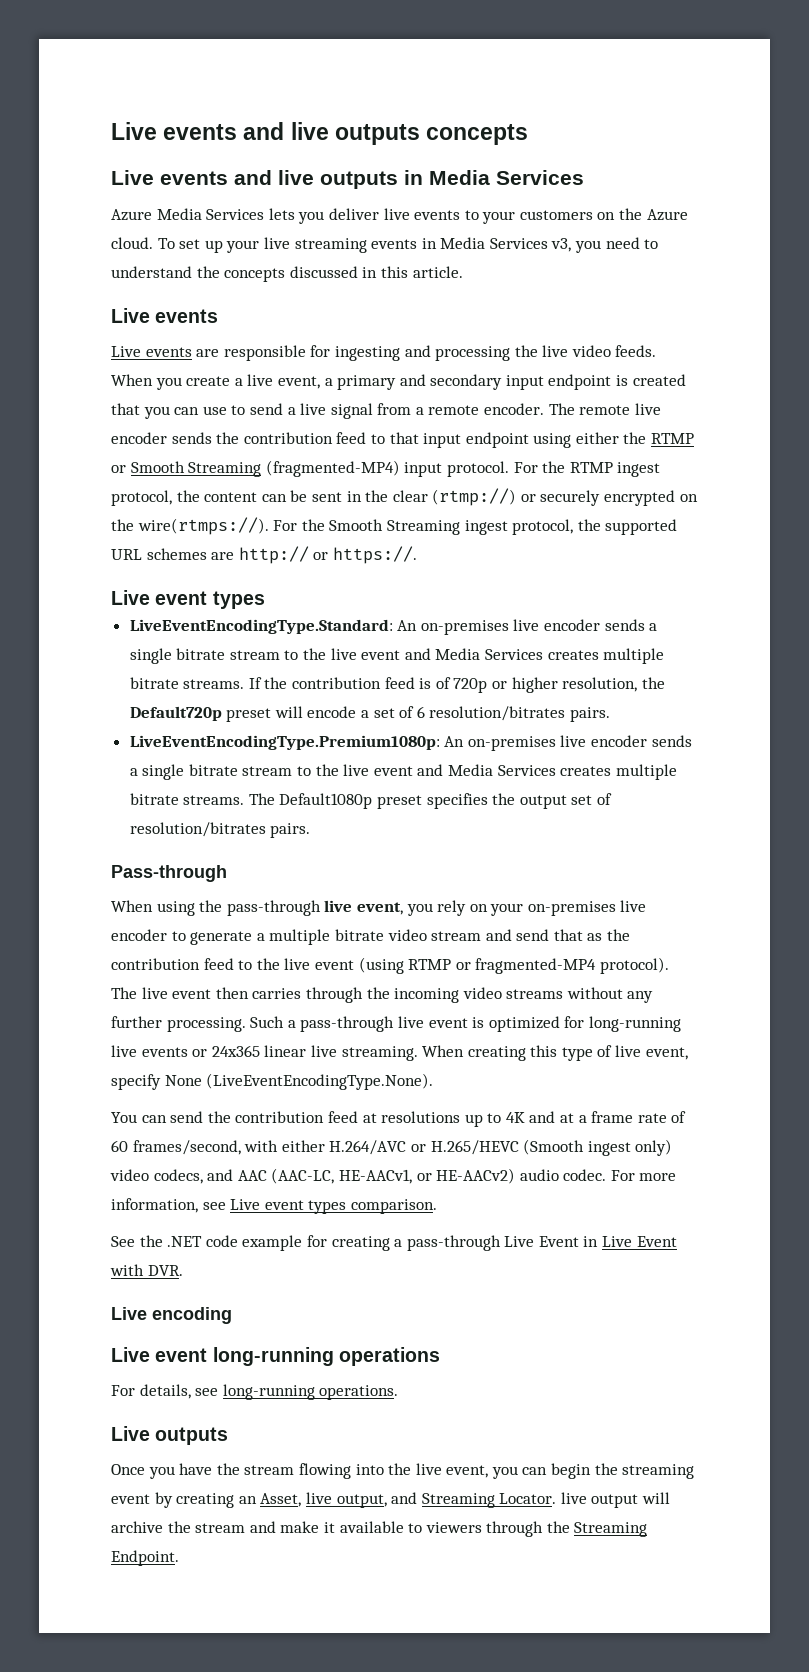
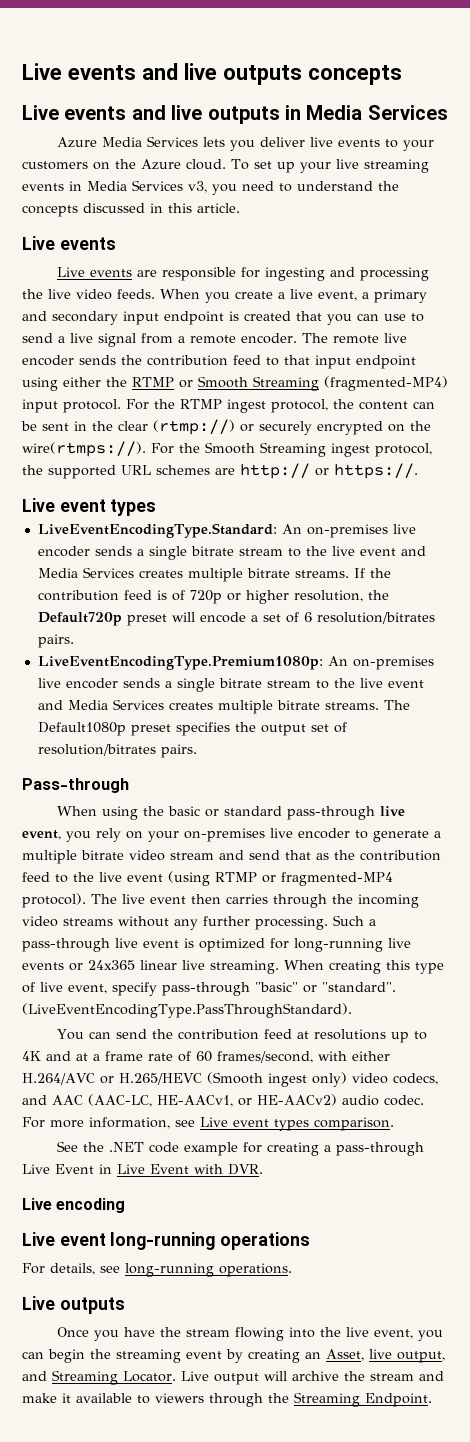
- When using the pass-through live event, you rely on your on-premises live encoder to generate a multiple bitrate video stream and send that as the contribution feed to the live event (using RTMP or fragmented-MP4 protocol).
+ When using the basic or standard pass-through live event, you rely on your on-premises live encoder to generate a multiple bitrate video stream and send that as the contribution feed to the live event (using RTMP or fragmented-MP4 protocol).
- When creating this type of live event, specify None (LiveEventEncodingType.None).
+ When creating this type of live event, specify pass-through "basic" or "standard". (LiveEventEncodingType.PassThroughStandard).
- Once you have the stream flowing into the live event, you can begin the streaming event by creating an Asset, live output, and Streaming Locator. live output will archive the stream and make it available to viewers through the Streaming Endpoint.
+ Once you have the stream flowing into the live event, you can begin the streaming event by creating an Asset, live output, and Streaming Locator. Live output will archive the stream and make it available to viewers through the Streaming Endpoint.

